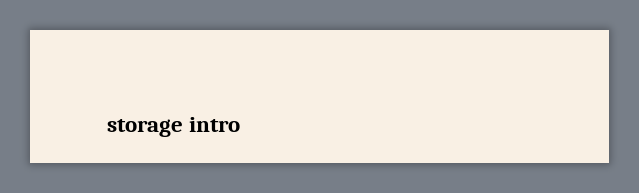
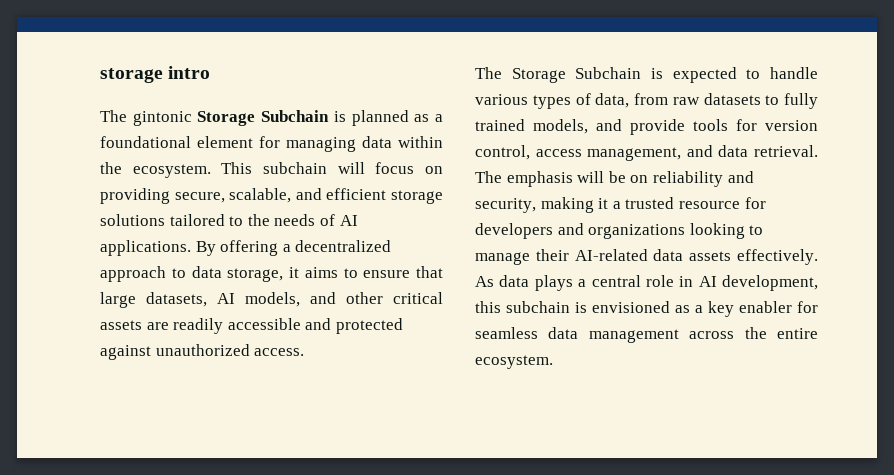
+ The gintonic Storage Subchain is planned as a foundational element for managing data within the ecosystem. This subchain will focus on providing secure, scalable, and efficient storage solutions tailored to the needs of AI applications. By offering a decentralized approach to data storage, it aims to ensure that large datasets, AI models, and other critical assets are readily accessible and protected against unauthorized access.
+ The Storage Subchain is expected to handle various types of data, from raw datasets to fully trained models, and provide tools for version control, access management, and data retrieval. The emphasis will be on reliability and security, making it a trusted resource for developers and organizations looking to manage their AI-related data assets effectively. As data plays a central role in AI development, this subchain is envisioned as a key enabler for seamless data management across the entire ecosystem.

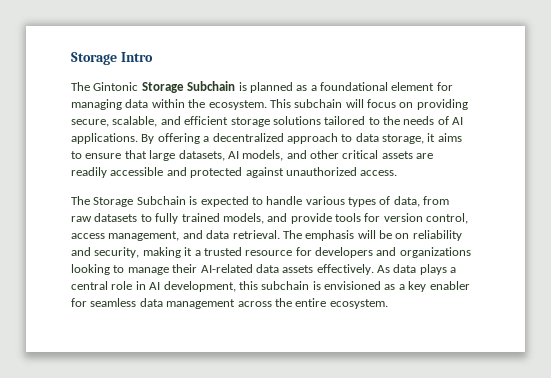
- storage intro
- The gintonic Storage Subchain is planned as a foundational element for managing data within the ecosystem.
+ Storage Intro
+ The Gintonic Storage Subchain is planned as a foundational element for managing data within the ecosystem.

